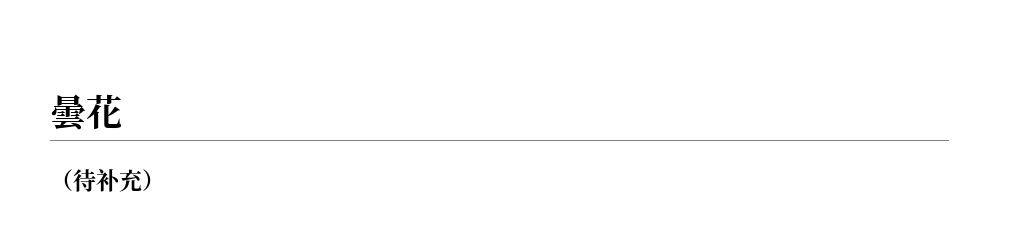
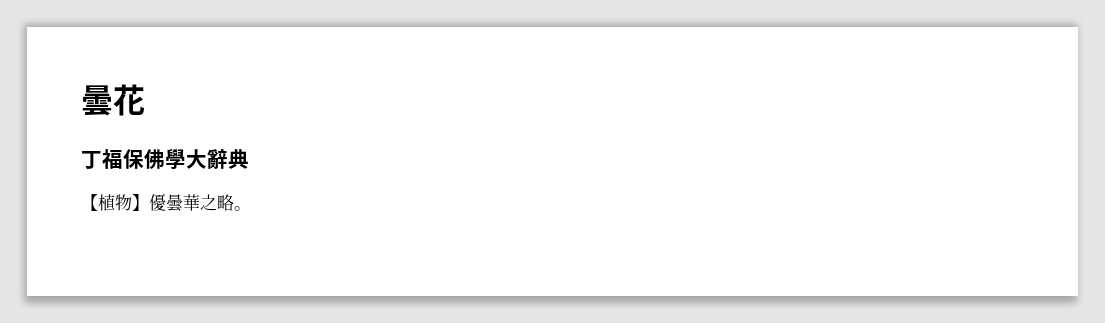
- （待补充）
+ 丁福保佛學大辭典
+ 【植物】優曇華之略。

